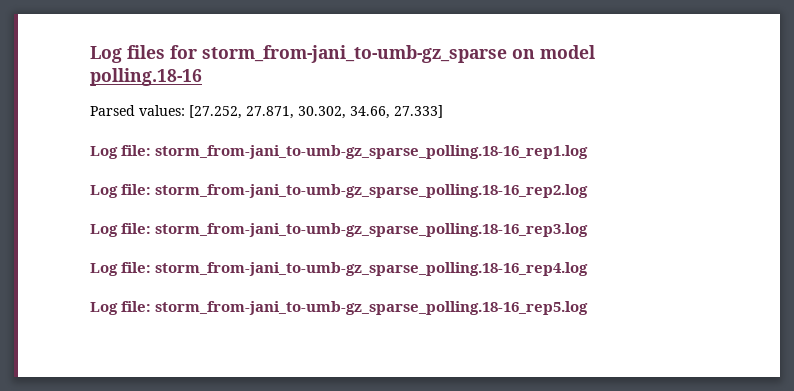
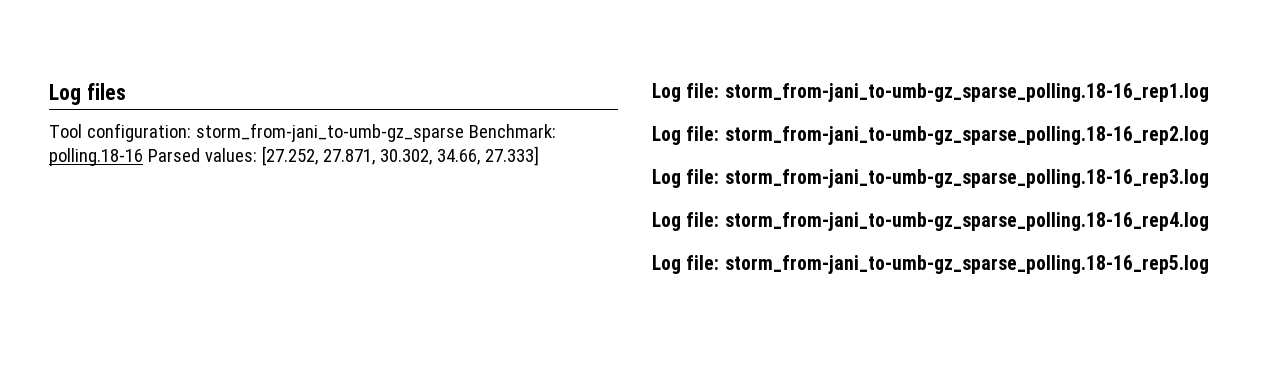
- Log files for storm_from-jani_to-umb-gz_sparse on model polling.18-16
- Parsed values: [27.252, 27.871, 30.302, 34.66, 27.333]
+ Log files
+ Tool configuration: storm_from-jani_to-umb-gz_sparse Benchmark: polling.18-16 Parsed values: [27.252, 27.871, 30.302, 34.66, 27.333]

